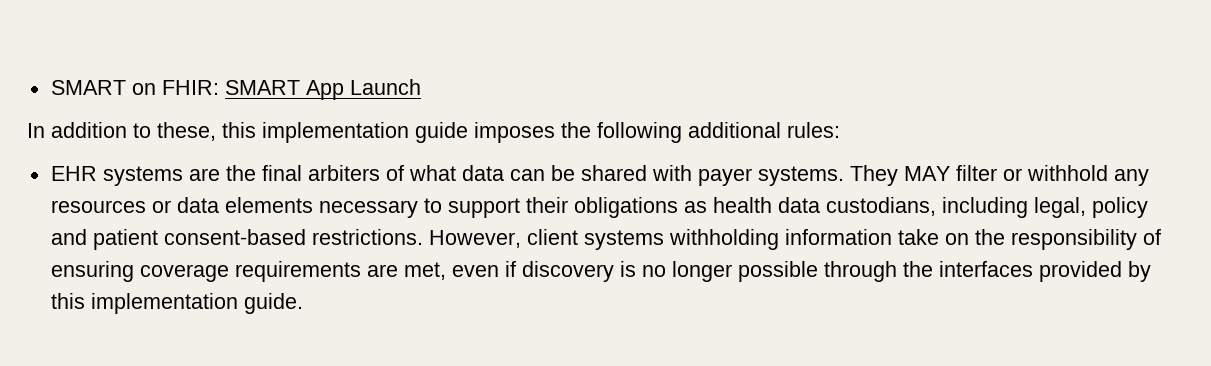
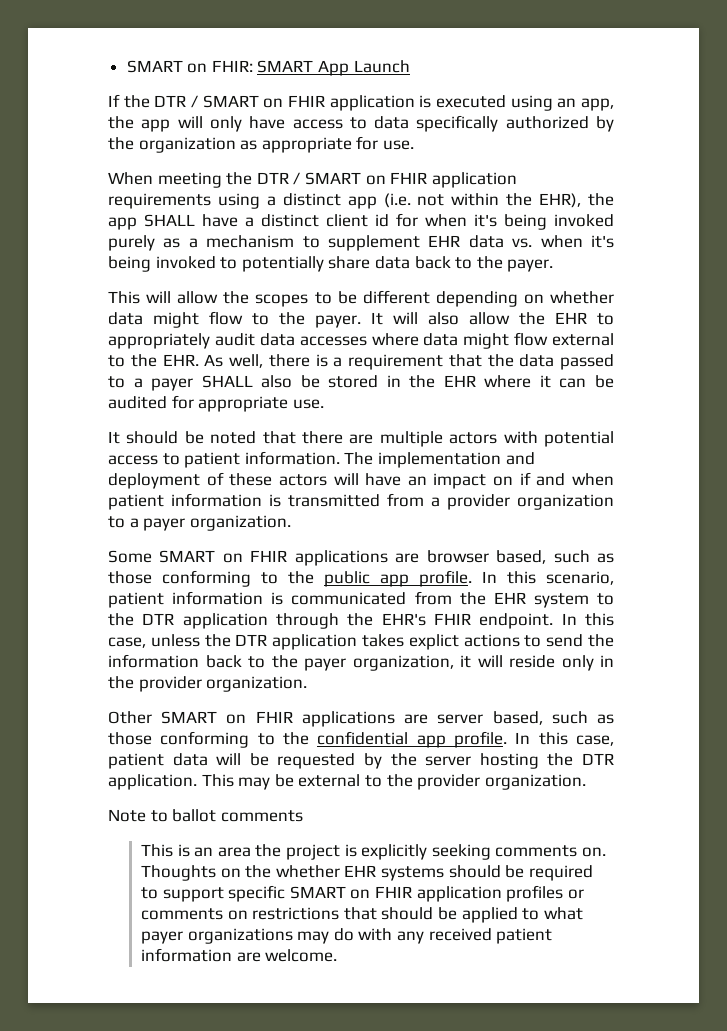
- In addition to these, this implementation guide imposes the following additional rules:
- EHR systems are the final arbiters of what data can be shared with payer systems. They MAY filter or withhold any resources or data elements necessary to support their obligations as health data custodians, including legal, policy and patient consent-based restrictions. However, client systems withholding information take on the responsibility of ensuring coverage requirements are met, even if discovery is no longer possible through the interfaces provided by this implementation guide.
+ If the DTR / SMART on FHIR application is executed using an app, the app will only have access to data specifically authorized by the organization as appropriate for use.
+ When meeting the DTR / SMART on FHIR application requirements using a distinct app (i.e. not within the EHR), the app SHALL have a distinct client id for when it's being invoked purely as a mechanism to supplement EHR data vs. when it's being invoked to potentially share data back to the payer.
+ This will allow the scopes to be different depending on whether data might flow to the payer. It will also allow the EHR to appropriately audit data accesses where data might flow external to the EHR. As well, there is a requirement that the data passed to a payer SHALL also be stored in the EHR where it can be audited for appropriate use.
+ It should be noted that there are multiple actors with potential access to patient information. The implementation and deployment of these actors will have an impact on if and when patient information is transmitted from a provider organization to a payer organization.
+ Some SMART on FHIR applications are browser based, such as those conforming to the public app profile. In this scenario, patient information is communicated from the EHR system to the DTR application through the EHR's FHIR endpoint. In this case, unless the DTR application takes explict actions to send the information back to the payer organization, it will reside only in the provider organization.
+ Other SMART on FHIR applications are server based, such as those conforming to the confidential app profile. In this case, patient data will be requested by the server hosting the DTR application. This may be external to the provider organization.
+ Note to ballot comments
+ This is an area the project is explicitly seeking comments on. Thoughts on the whether EHR systems should be required to support specific SMART on FHIR application profiles or comments on restrictions that should be applied to what payer organizations may do with any received patient information are welcome.

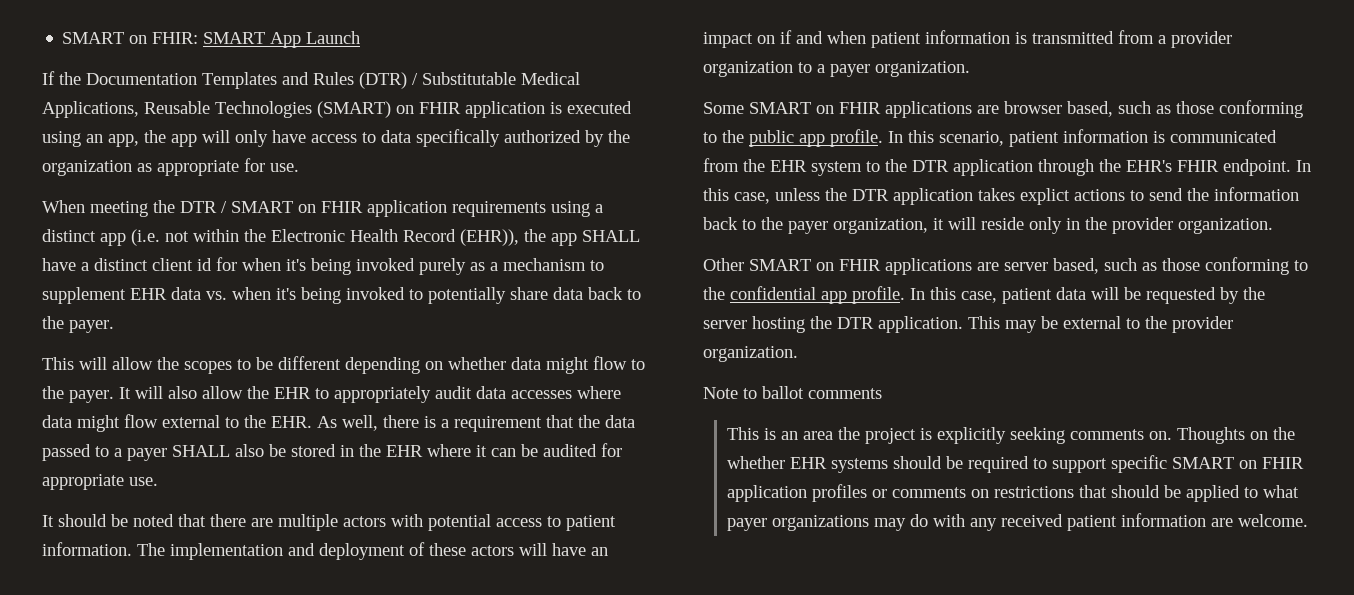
- If the DTR / SMART on FHIR application is executed using an app, the app will only have access to data specifically authorized by the organization as appropriate for use.
+ If the Documentation Templates and Rules (DTR) / Substitutable Medical Applications, Reusable Technologies (SMART) on FHIR application is executed using an app, the app will only have access to data specifically authorized by the organization as appropriate for use.
- When meeting the DTR / SMART on FHIR application requirements using a distinct app (i.e. not within the EHR), the app SHALL have a distinct client id for when it's being invoked purely as a mechanism to supplement EHR data vs. when it's being invoked to potentially share data back to the payer.
+ When meeting the DTR / SMART on FHIR application requirements using a distinct app (i.e. not within the Electronic Health Record (EHR)), the app SHALL have a distinct client id for when it's being invoked purely as a mechanism to supplement EHR data vs. when it's being invoked to potentially share data back to the payer.

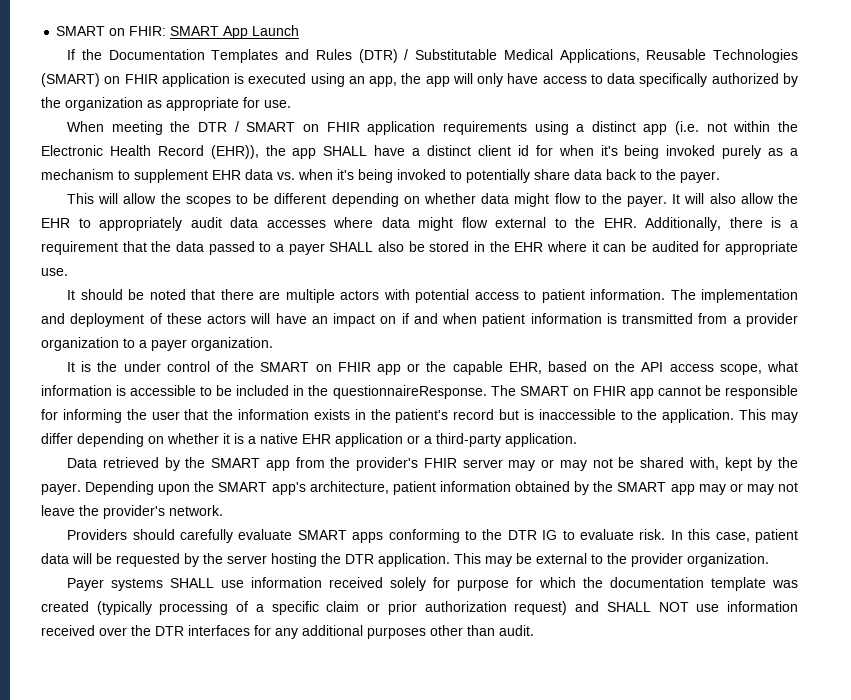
- It will also allow the EHR to appropriately audit data accesses where data might flow external to the EHR. As well, there is a requirement that the data passed to a payer SHALL also be stored in the EHR where it can be audited for appropriate use.
+ It will also allow the EHR to appropriately audit data accesses where data might flow external to the EHR. Additionally, there is a requirement that the data passed to a payer SHALL also be stored in the EHR where it can be audited for appropriate use.
- Some SMART on FHIR applications are browser based, such as those conforming to the public app profile. In this scenario, patient information is communicated from the EHR system to the DTR application through the EHR's FHIR endpoint. In this case, unless the DTR application takes explict actions to send the information back to the payer organization, it will reside only in the provider organization.
- Other SMART on FHIR applications are server based, such as those conforming to the confidential app profile.
+ It is the under control of the SMART on FHIR app or the capable EHR, based on the API access scope, what information is accessible to be included in the questionnaireResponse. The SMART on FHIR app cannot be responsible for informing the user that the information exists in the patient's record but is inaccessible to the application. This may differ depending on whether it is a native EHR application or a third-party application.
+ Data retrieved by the SMART app from the provider's FHIR server may or may not be shared with, kept by the payer. Depending upon the SMART app's architecture, patient information obtained by the SMART app may or may not leave the provider's network.
+ Providers should carefully evaluate SMART apps conforming to the DTR IG to evaluate risk.
- Note to ballot comments
- This is an area the project is explicitly seeking comments on. Thoughts on the whether EHR systems should be required to support specific SMART on FHIR application profiles or comments on restrictions that should be applied to what payer organizations may do with any received patient information are welcome.
+ Payer systems SHALL use information received solely for purpose for which the documentation template was created (typically processing of a specific claim or prior authorization request) and SHALL NOT use information received over the DTR interfaces for any additional purposes other than audit.

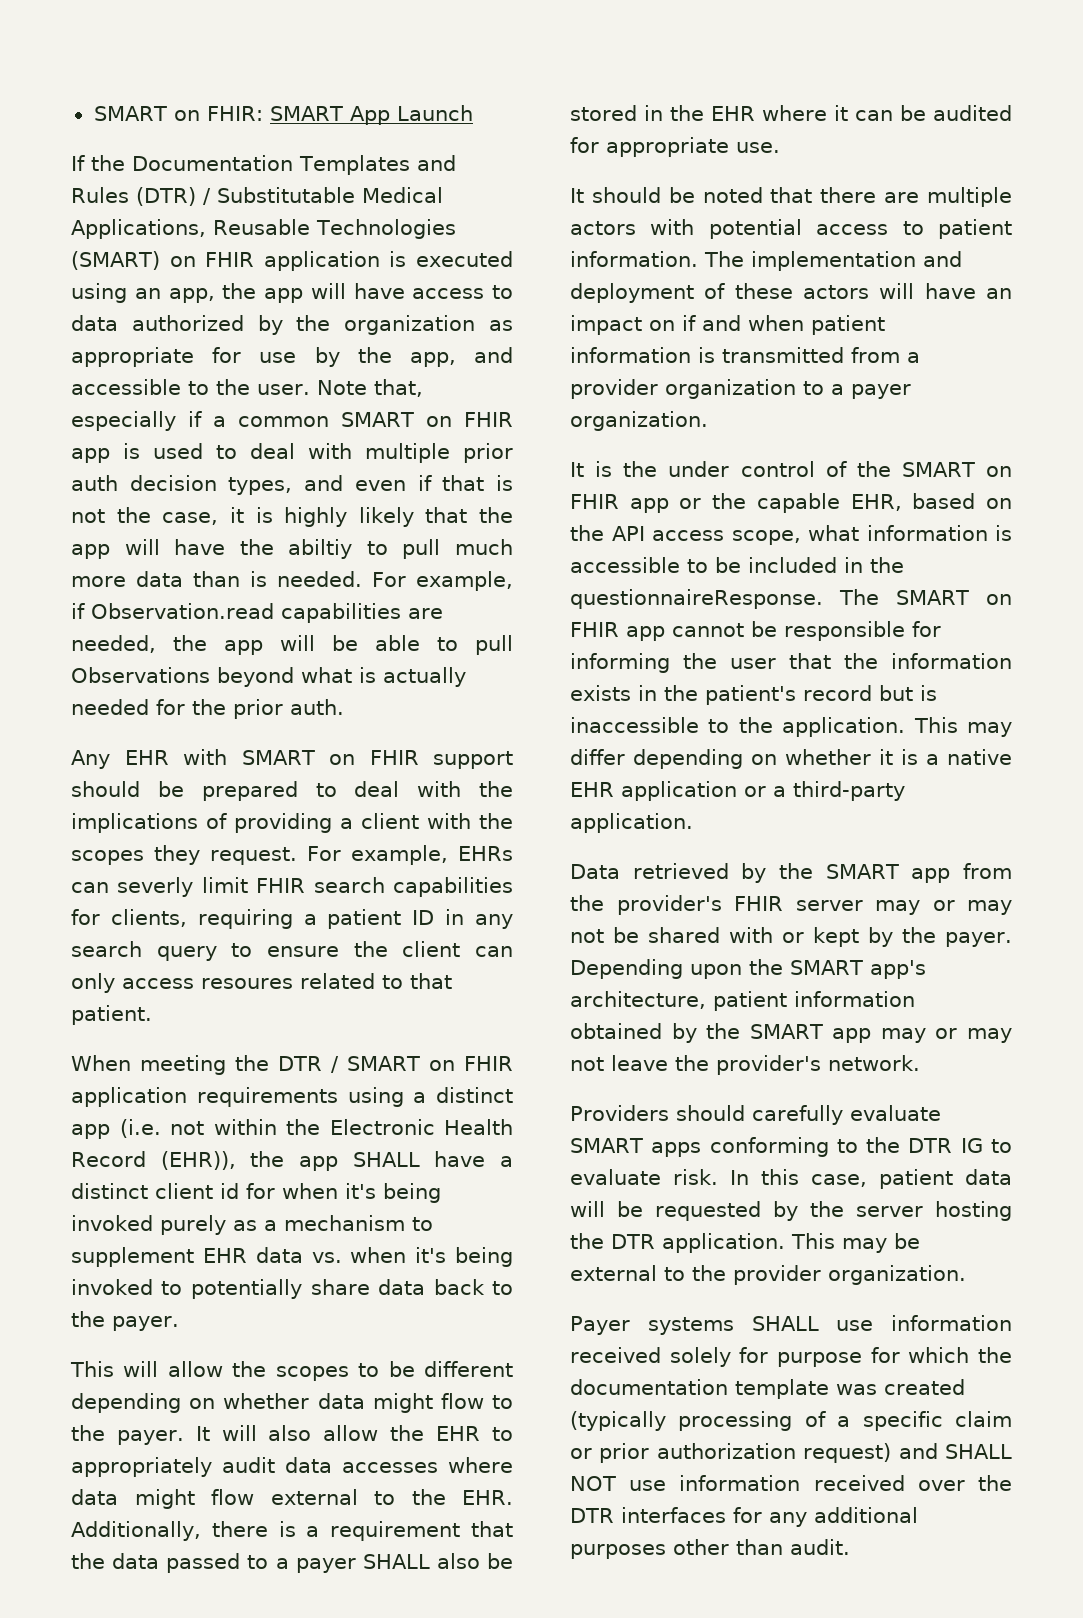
- If the Documentation Templates and Rules (DTR) / Substitutable Medical Applications, Reusable Technologies (SMART) on FHIR application is executed using an app, the app will only have access to data specifically authorized by the organization as appropriate for use.
+ If the Documentation Templates and Rules (DTR) / Substitutable Medical Applications, Reusable Technologies (SMART) on FHIR application is executed using an app, the app will have access to data authorized by the organization as appropriate for use by the app, and accessible to the user. Note that, especially if a common SMART on FHIR app is used to deal with multiple prior auth decision types, and even if that is not the case, it is highly likely that the app will have the abiltiy to pull much more data than is needed. For example, if Observation.read capabilities are needed, the app will be able to pull Observations beyond what is actually needed for the prior auth.
+ Any EHR with SMART on FHIR support should be prepared to deal with the implications of providing a client with the scopes they request. For example, EHRs can severly limit FHIR search capabilities for clients, requiring a patient ID in any search query to ensure the client can only access resoures related to that patient.
- Data retrieved by the SMART app from the provider's FHIR server may or may not be shared with, kept by the payer.
+ Data retrieved by the SMART app from the provider's FHIR server may or may not be shared with or kept by the payer.

